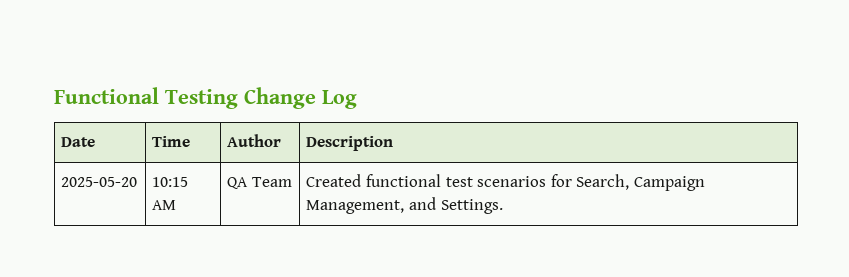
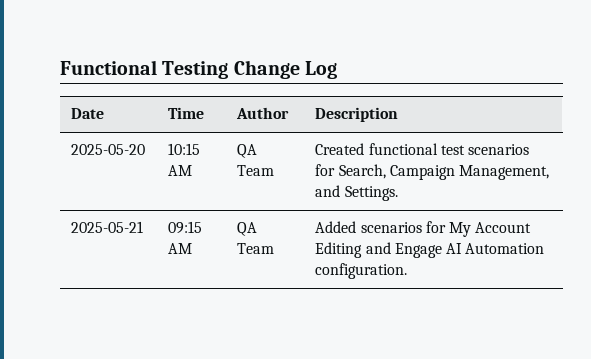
+ 2025-05-21 | 09:15 AM | QA Team | Added scenarios for My Account Editing and Engage AI Automation configuration.

